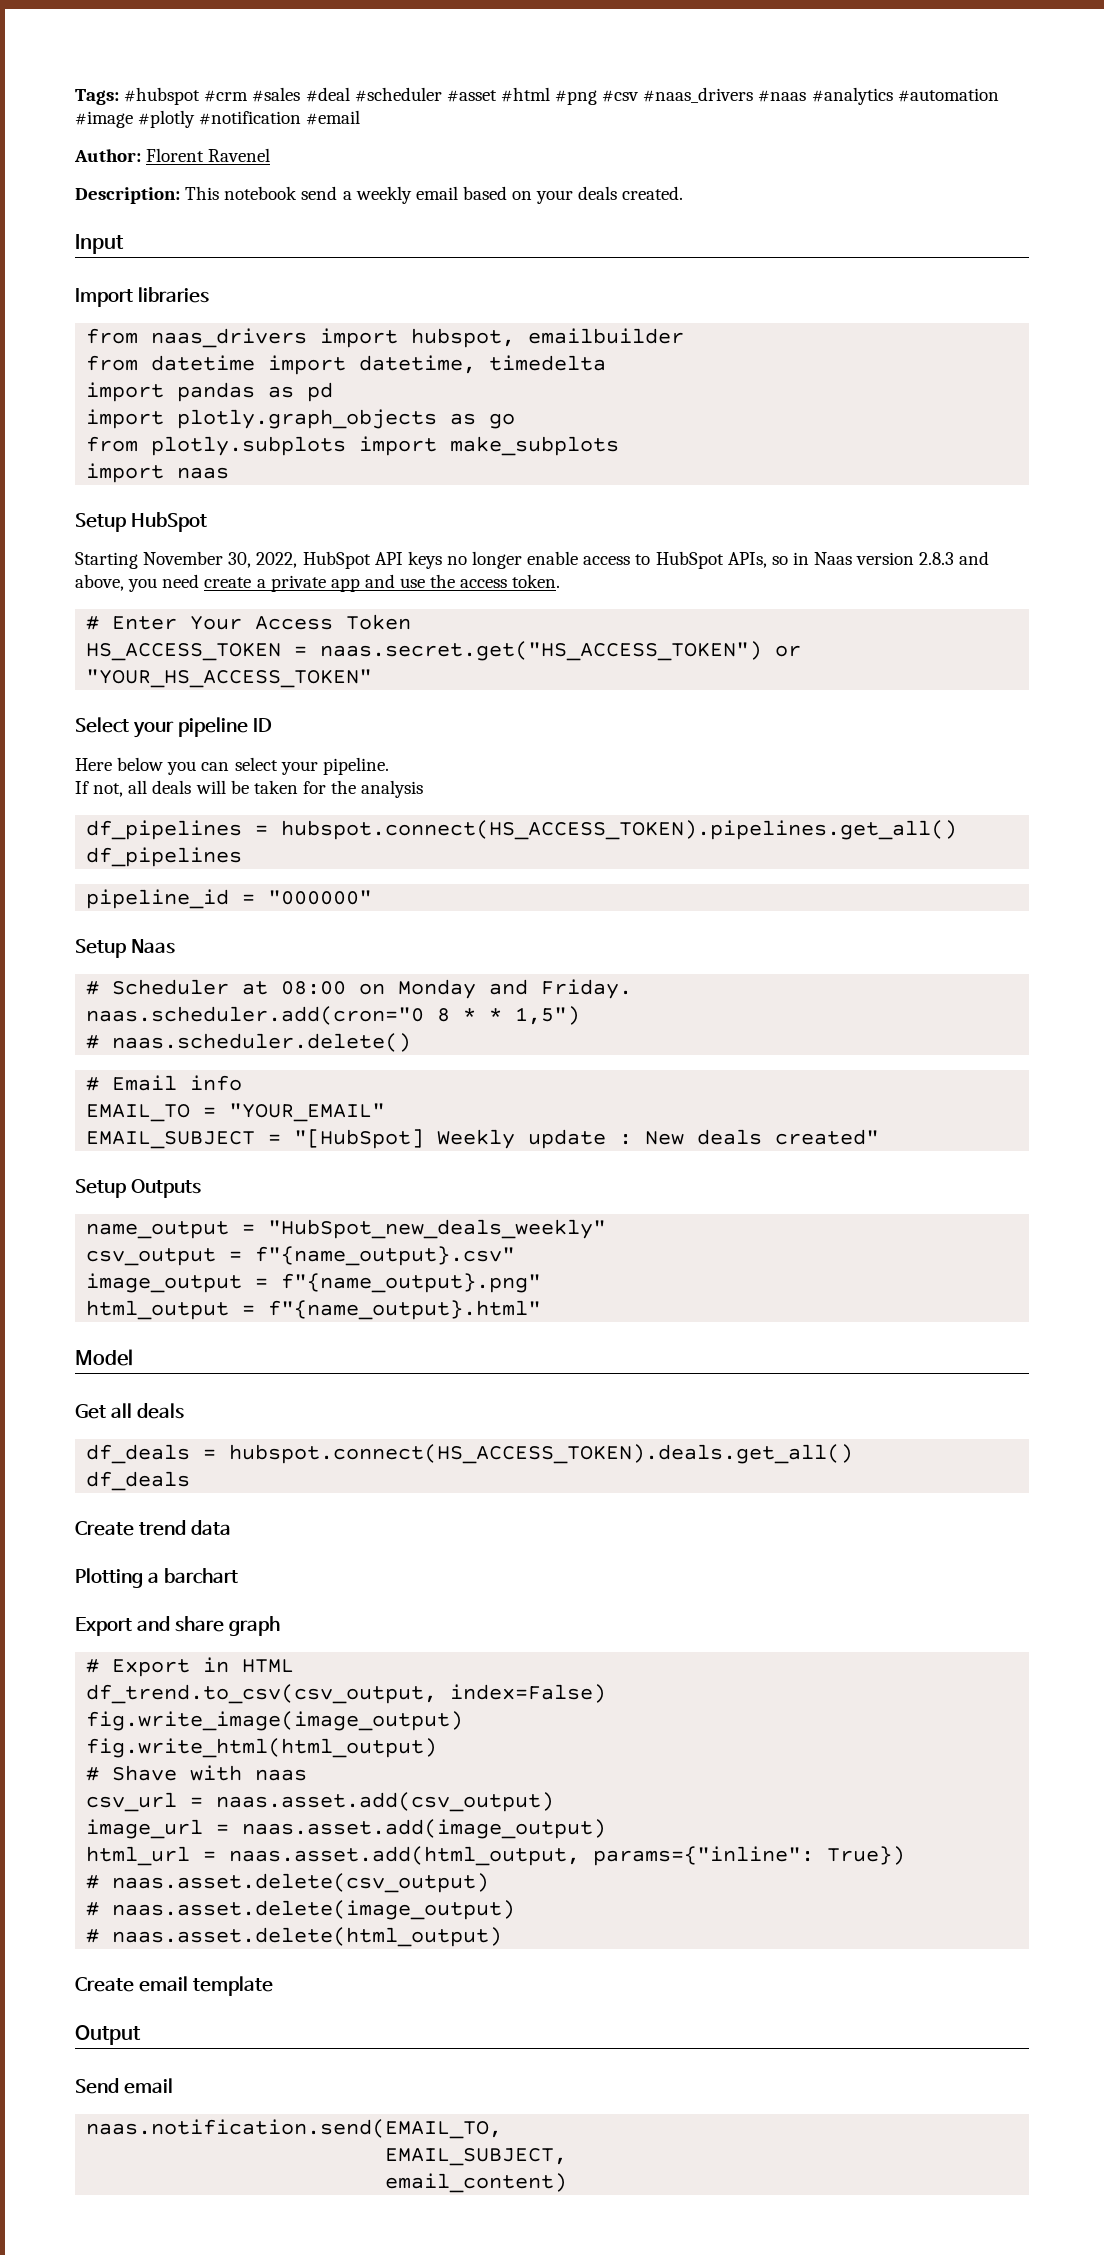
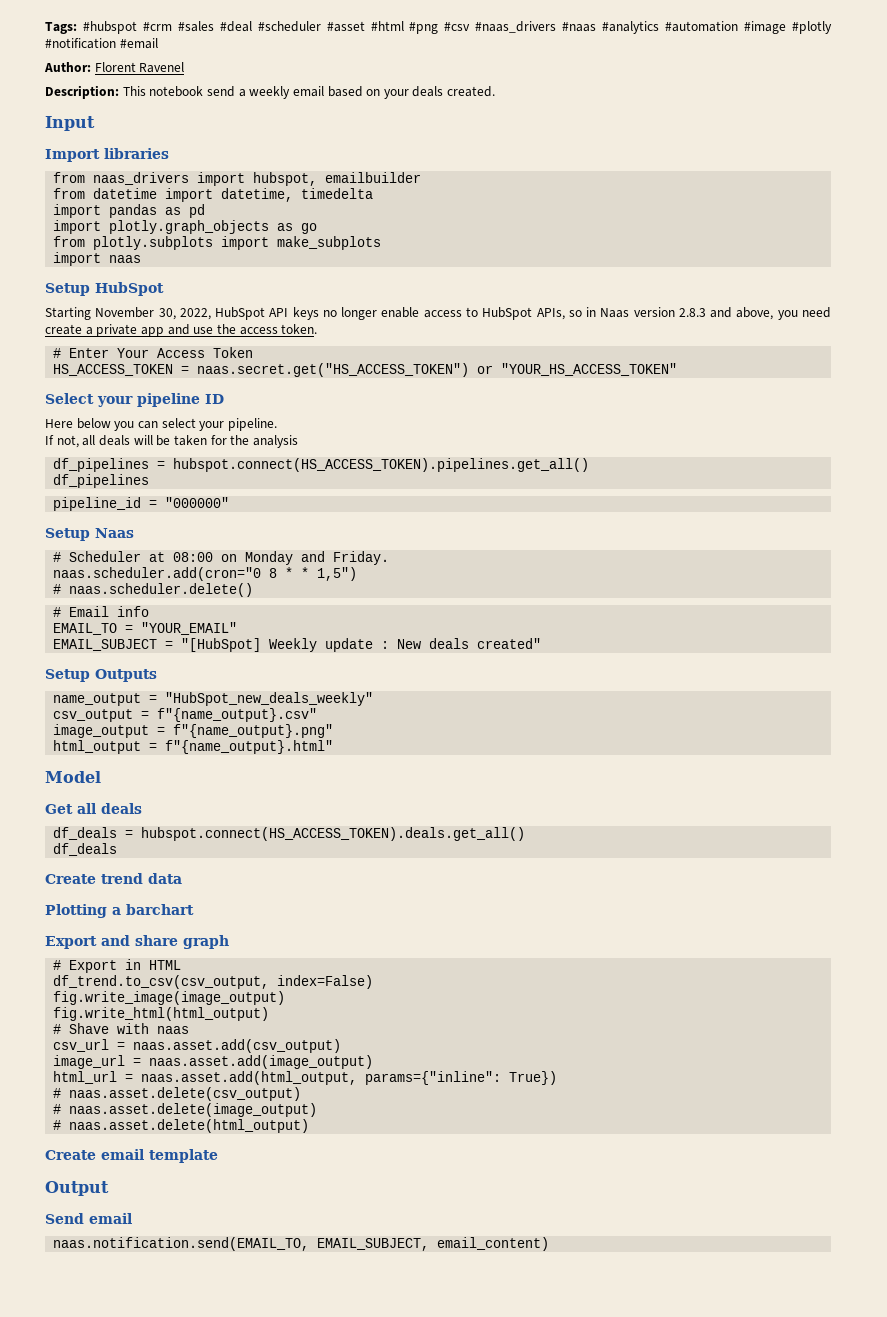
- naas.notification.send(EMAIL_TO,
- EMAIL_SUBJECT,
- email_content)
+ naas.notification.send(EMAIL_TO, EMAIL_SUBJECT, email_content)

